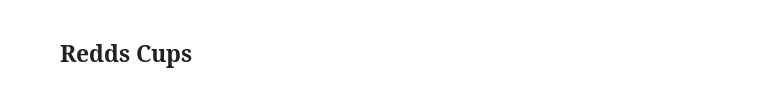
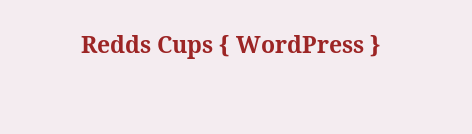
- Redds Cups
+ Redds Cups { WordPress }

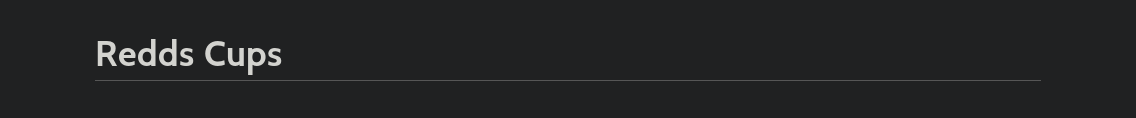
- Redds Cups { WordPress }
+ Redds Cups

